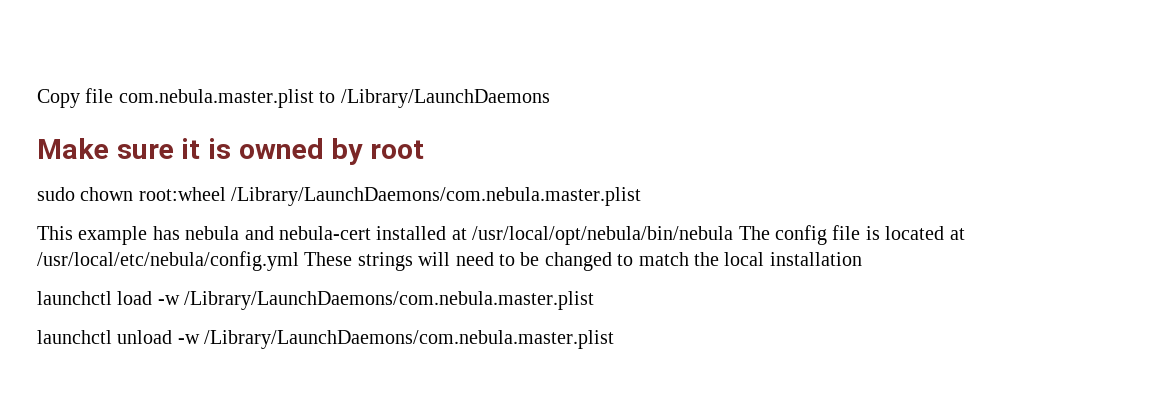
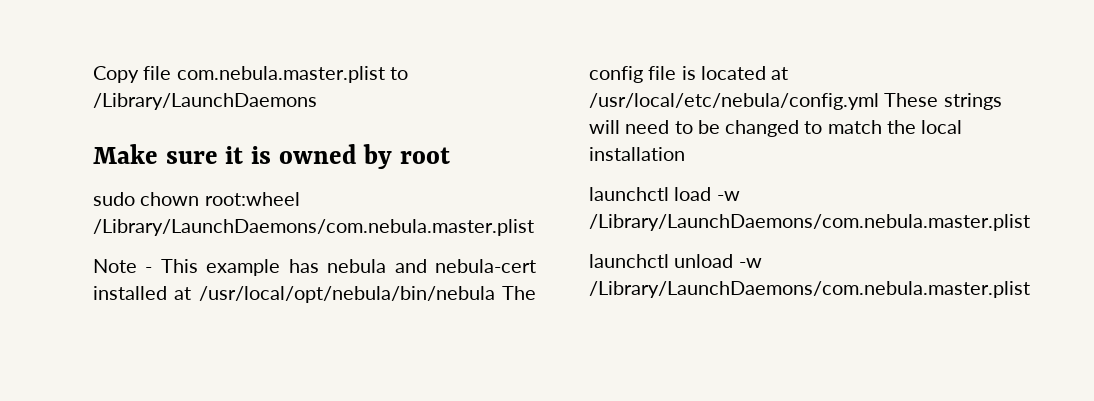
- This example has nebula and nebula-cert installed at /usr/local/opt/nebula/bin/nebula The config file is located at /usr/local/etc/nebula/config.yml These strings will need to be changed to match the local installation
+ Note - This example has nebula and nebula-cert installed at /usr/local/opt/nebula/bin/nebula The config file is located at /usr/local/etc/nebula/config.yml These strings will need to be changed to match the local installation

